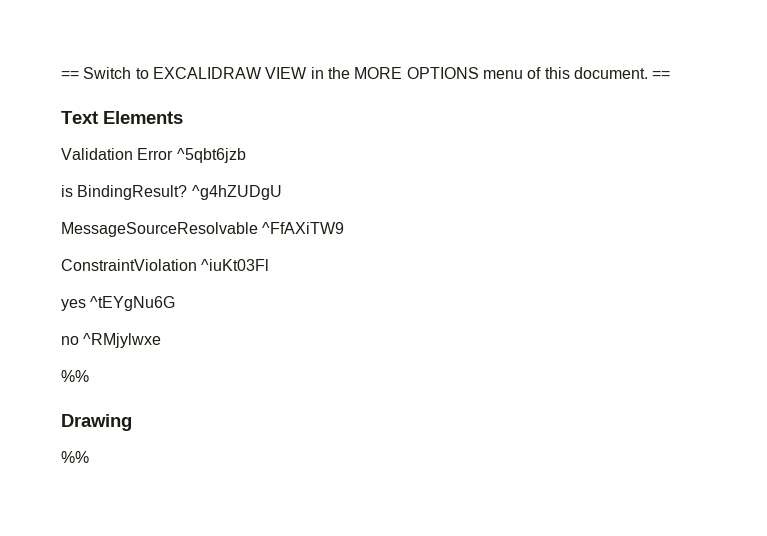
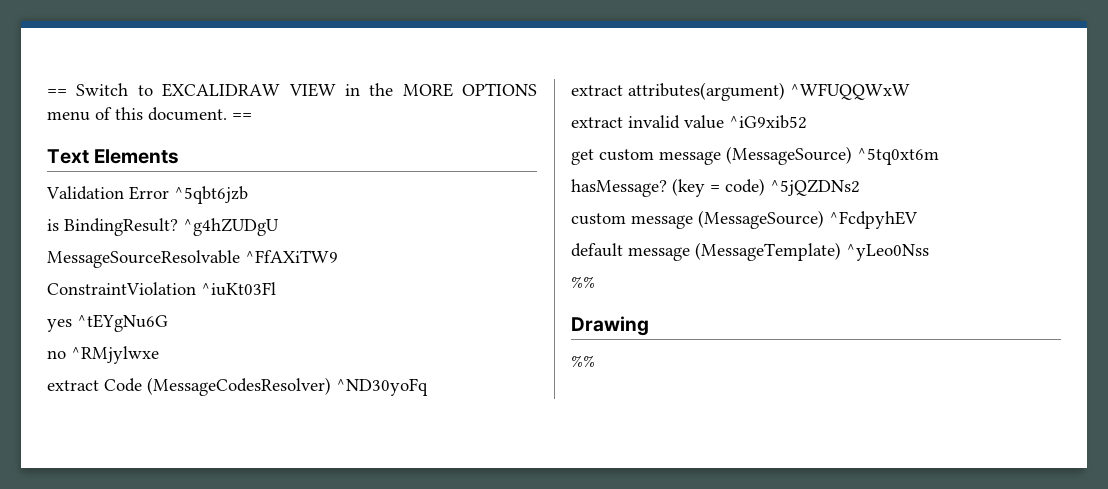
+ extract Code (MessageCodesResolver) ^ND30yoFq
+ extract attributes(argument) ^WFUQQWxW
+ extract invalid value ^iG9xib52
+ get custom message (MessageSource) ^5tq0xt6m
+ hasMessage? (key = code) ^5jQZDNs2
+ custom message (MessageSource) ^FcdpyhEV
+ default message (MessageTemplate) ^yLeo0Nss

